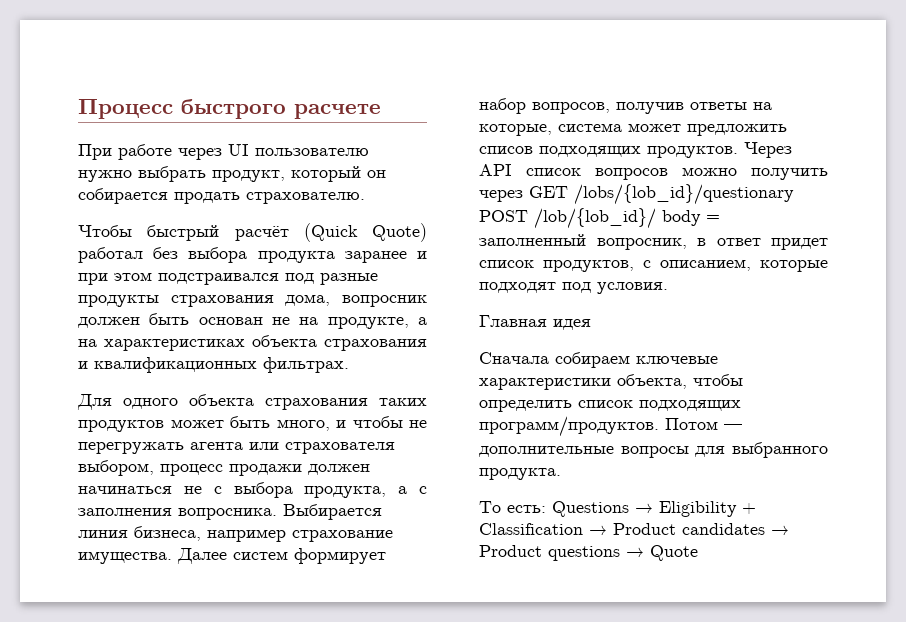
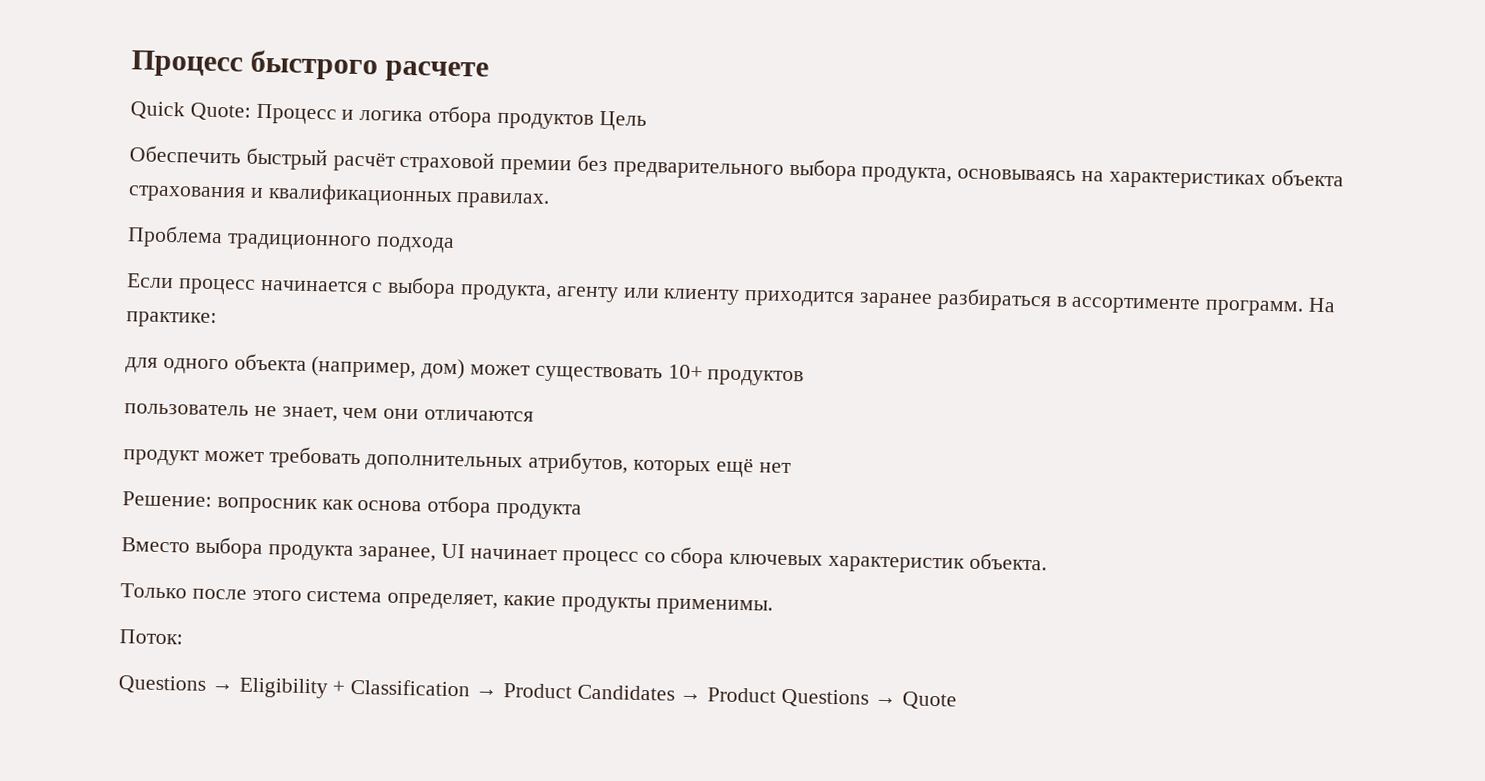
- При работе через UI пользователю нужно выбрать продукт, который он собирается продать страхователю.
- Чтобы быстрый расчёт (Quick Quote) работал без выбора продукта заранее и при этом подстраивался под разные продукты страхования дома, вопросник должен быть основан не на продукте, а на характеристиках объекта страхования и квалификационных фильтрах.
- Для одного объекта страхования таких продуктов может быть много, и чтобы не перегружать агента или страхователя выбором, процесс продажи должен начинаться не с выбора продукта, а с заполнения вопросника. Выбирается линия бизнеса, например страхование имущества. Далее систем формирует набор вопросов, получив ответы на которые, система может предложить списов подходящих продуктов. Через API список вопросов можно получить через GET /lobs/{lob_id}/questionary POST /lob/{lob_id}/ body = заполненный вопросник, в ответ придет список продуктов, с описанием, которые подходят под условия.
- Главная идея
- Сначала собираем ключевые характеристики объекта, чтобы определить список подходящих программ/продуктов. Потом — дополнительные вопросы для выбранного продукта.
- То есть: Questions → Eligibility + Classification → Product candidates → Product questions → Quote
+ Quick Quote: Процесс и логика отбора продуктов Цель
+ Обеспечить быстрый расчёт страховой премии без предварительного выбора продукта, основываясь на характеристиках объекта страхования и квалификационных правилах.
+ Проблема традиционного подхода
+ Если процесс начинается с выбора продукта, агенту или клиенту приходится заранее разбираться в ассортименте программ. На практике:
+ для одного объекта (например, дом) может существовать 10+ продуктов
+ пользователь не знает, чем они отличаются
+ продукт может требовать дополнительных атрибутов, которых ещё нет
+ Решение: вопросник как основа отбора продукта
+ Вместо выбора продукта заранее, UI начинает процесс со сбора ключевых характеристик объекта.
+ Только после этого система определяет, какие продукты применимы.
+ Поток:
+ Questions → Eligibility + Classification → Product Candidates → Product Questions → Quote

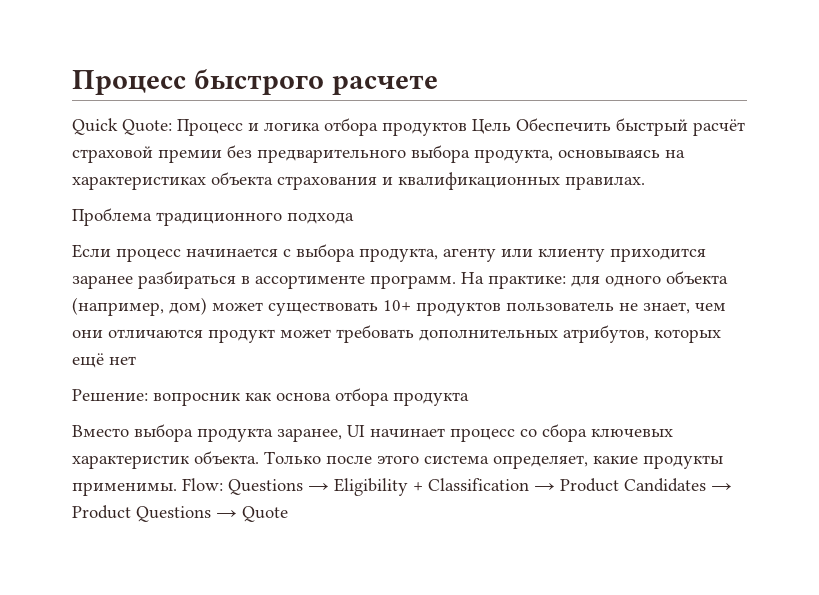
- Quick Quote: Процесс и логика отбора продуктов Цель
- Обеспечить быстрый расчёт страховой премии без предварительного выбора продукта, основываясь на характеристиках объекта страхования и квалификационных правилах.
+ Quick Quote: Процесс и логика отбора продуктов Цель Обеспечить быстрый расчёт страховой премии без предварительного выбора продукта, основываясь на характеристиках объекта страхования и квалификационных правилах.
- На практике:
- для одного объекта (например, дом) может существовать 10+ продуктов
- пользователь не знает, чем они отличаются
- продукт может требовать дополнительных атрибутов, которых ещё нет
+ На практике: для одного объекта (например, дом) может существовать 10+ продуктов пользователь не знает, чем они отличаются продукт может требовать дополнительных атрибутов, которых ещё нет
- Вместо выбора продукта заранее, UI начинает процесс со сбора ключевых характеристик объекта.
- Только после этого система определяет, какие продукты применимы.
- Поток:
- Questions → Eligibility + Classification → Product Candidates → Product Questions → Quote
+ Вместо выбора продукта заранее, UI начинает процесс со сбора ключевых характеристик объекта. Только после этого система определяет, какие продукты применимы. Flow: Questions → Eligibility + Classification → Product Candidates → Product Questions → Quote

